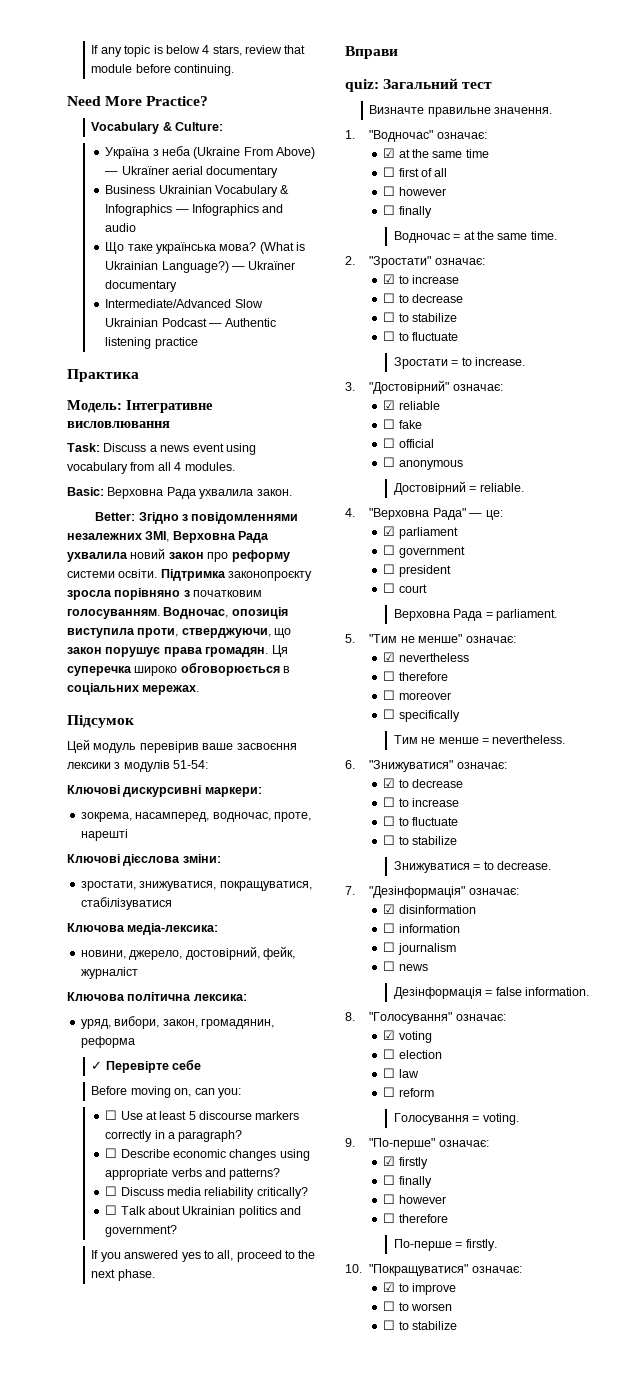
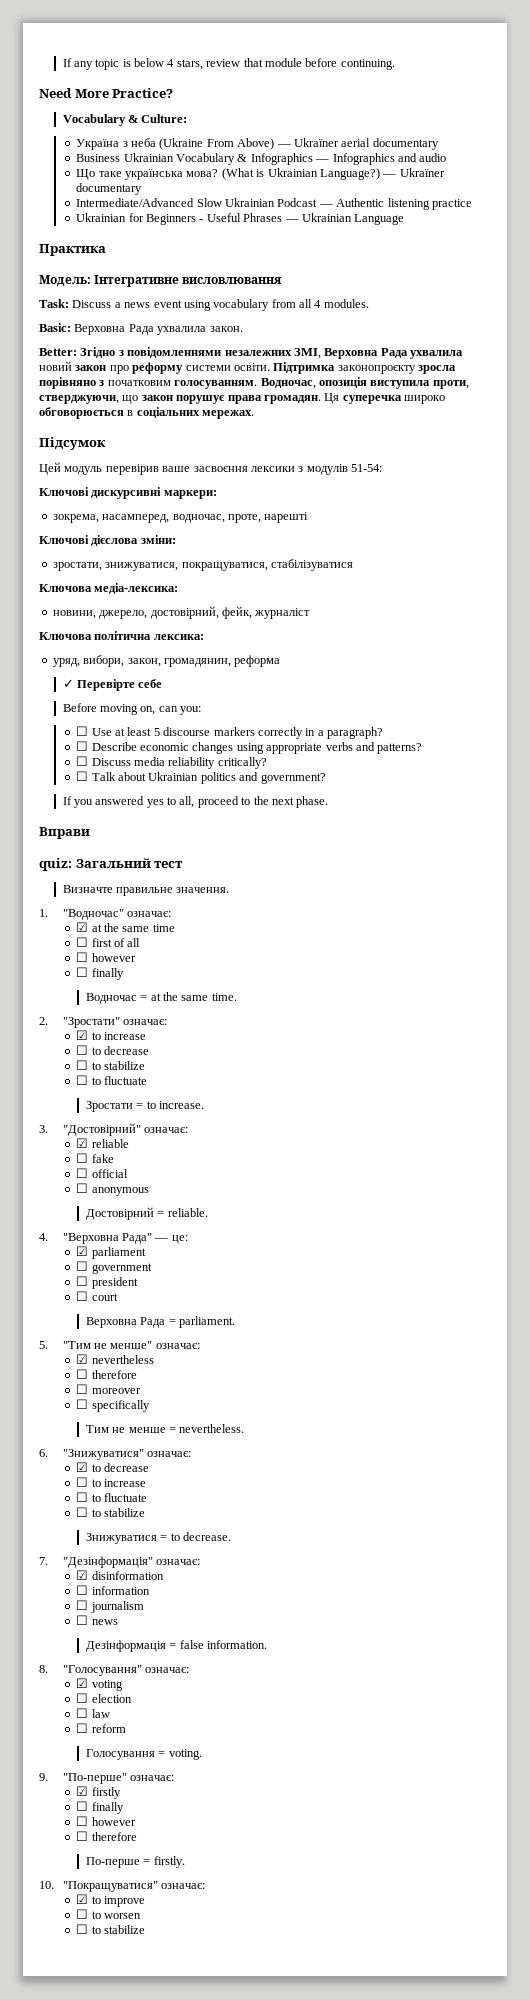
+ Ukrainian for Beginners - Useful Phrases — Ukrainian Language

